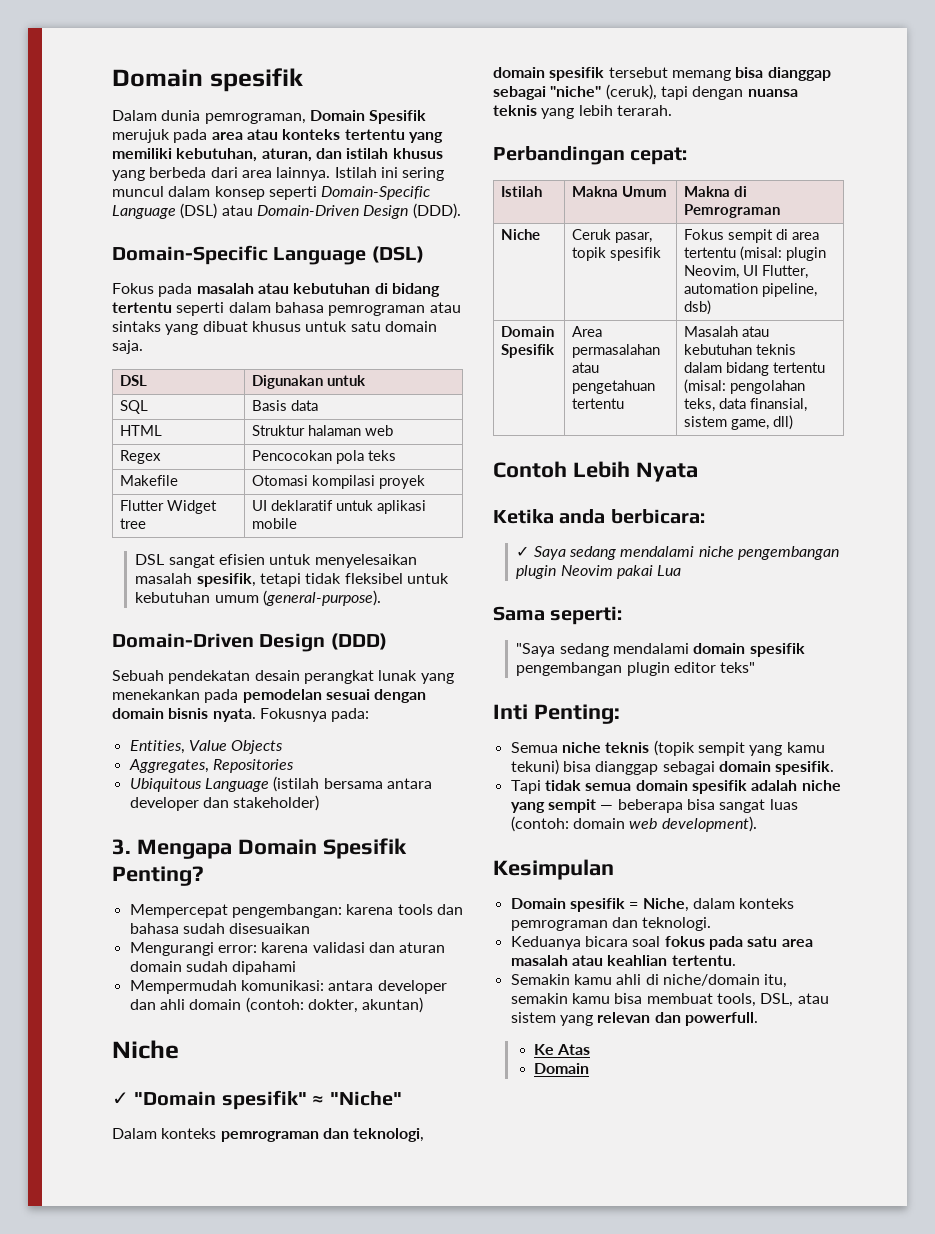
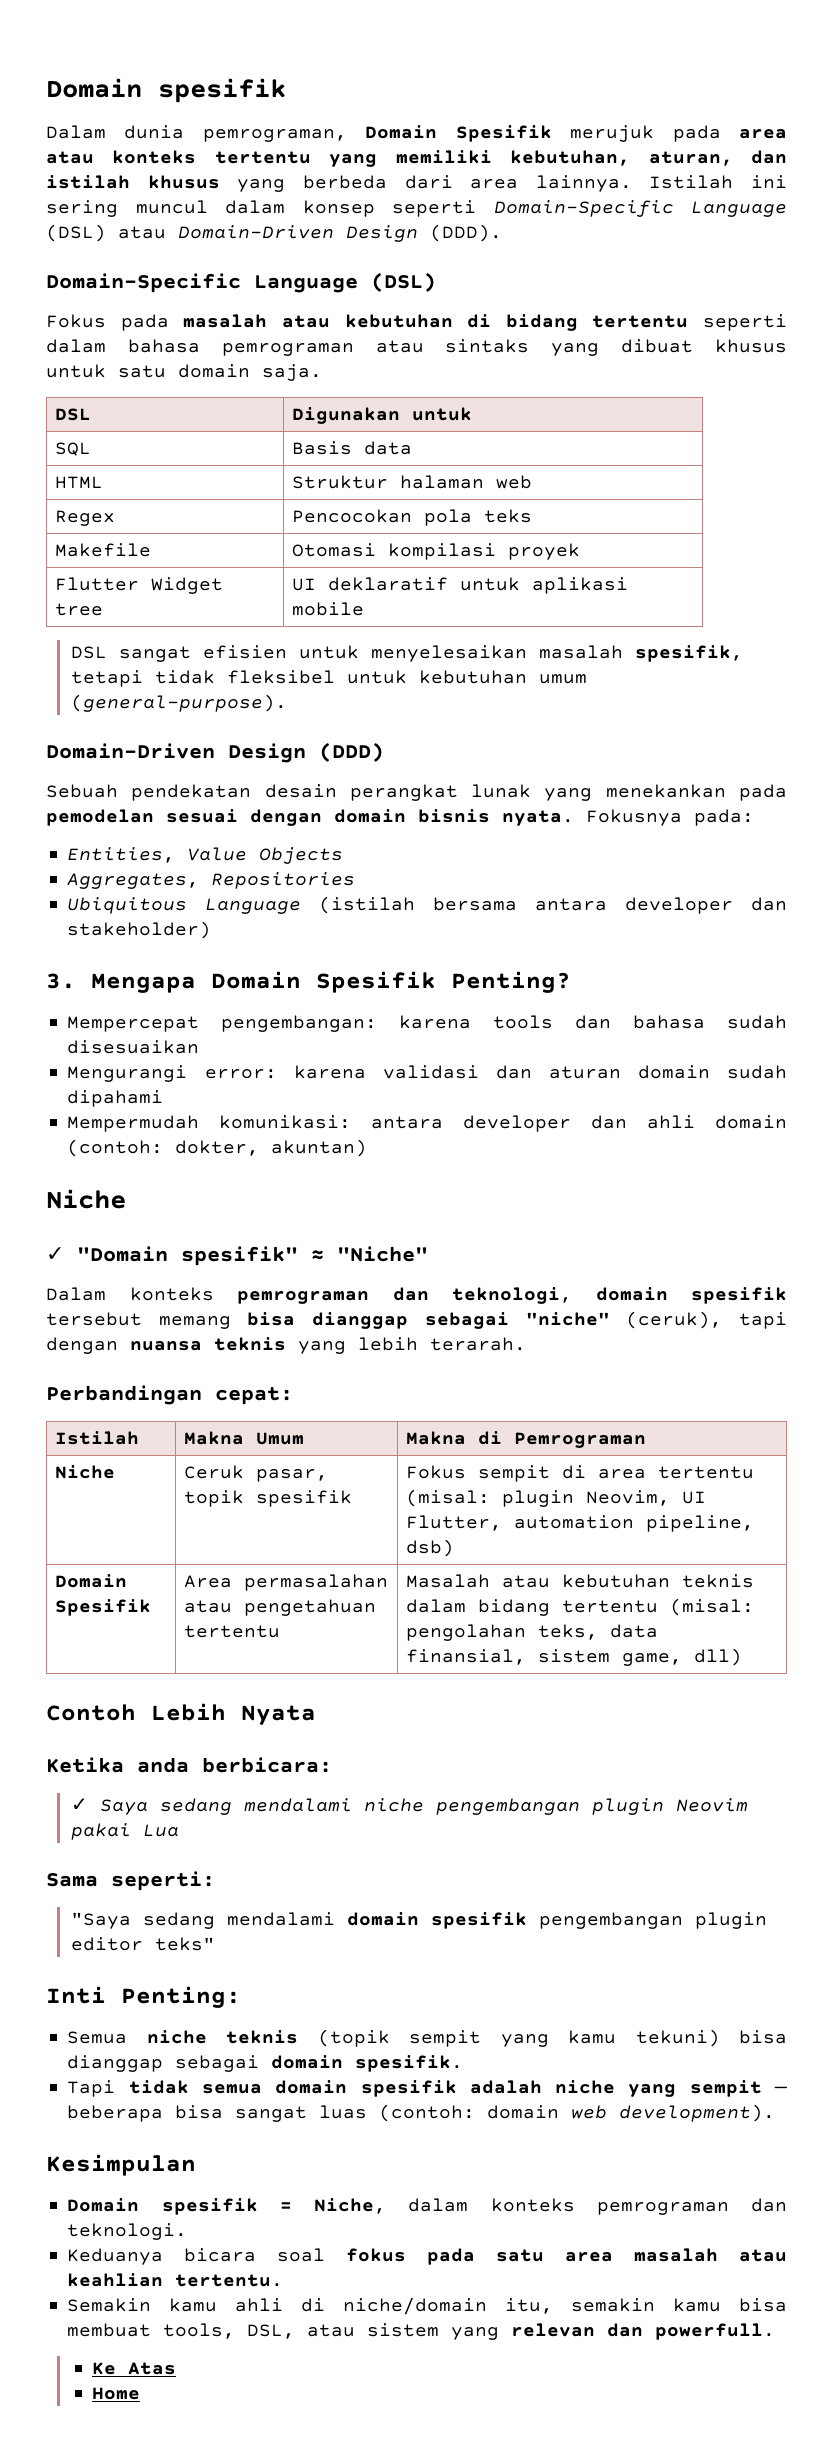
  Ke Atas
- Domain
+ Home

